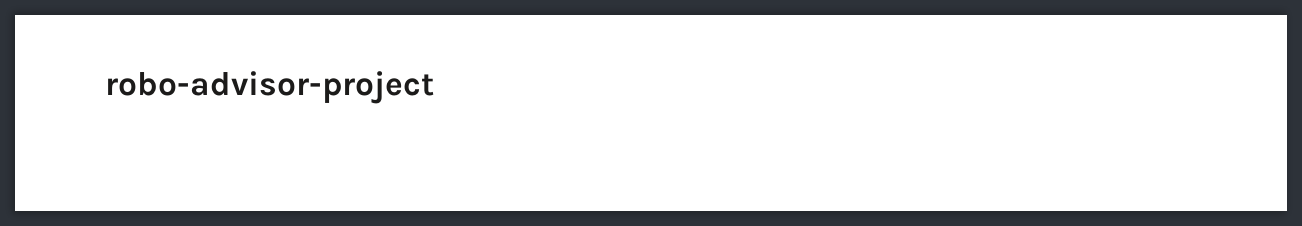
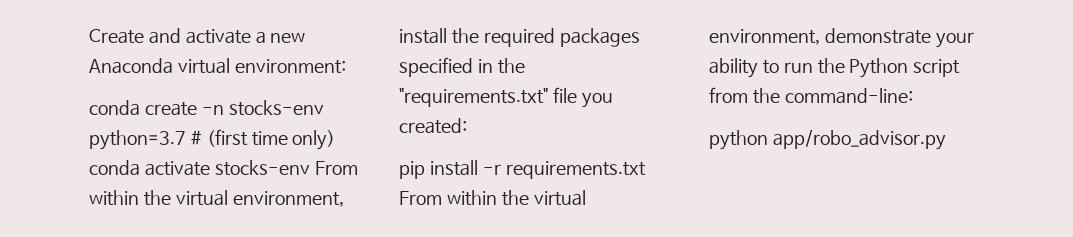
- robo-advisor-project
+ Create and activate a new Anaconda virtual environment:
+ conda create -n stocks-env python=3.7 # (first time only) conda activate stocks-env From within the virtual environment, install the required packages specified in the "requirements.txt" file you created:
+ pip install -r requirements.txt From within the virtual environment, demonstrate your ability to run the Python script from the command-line:
+ python app/robo_advisor.py

